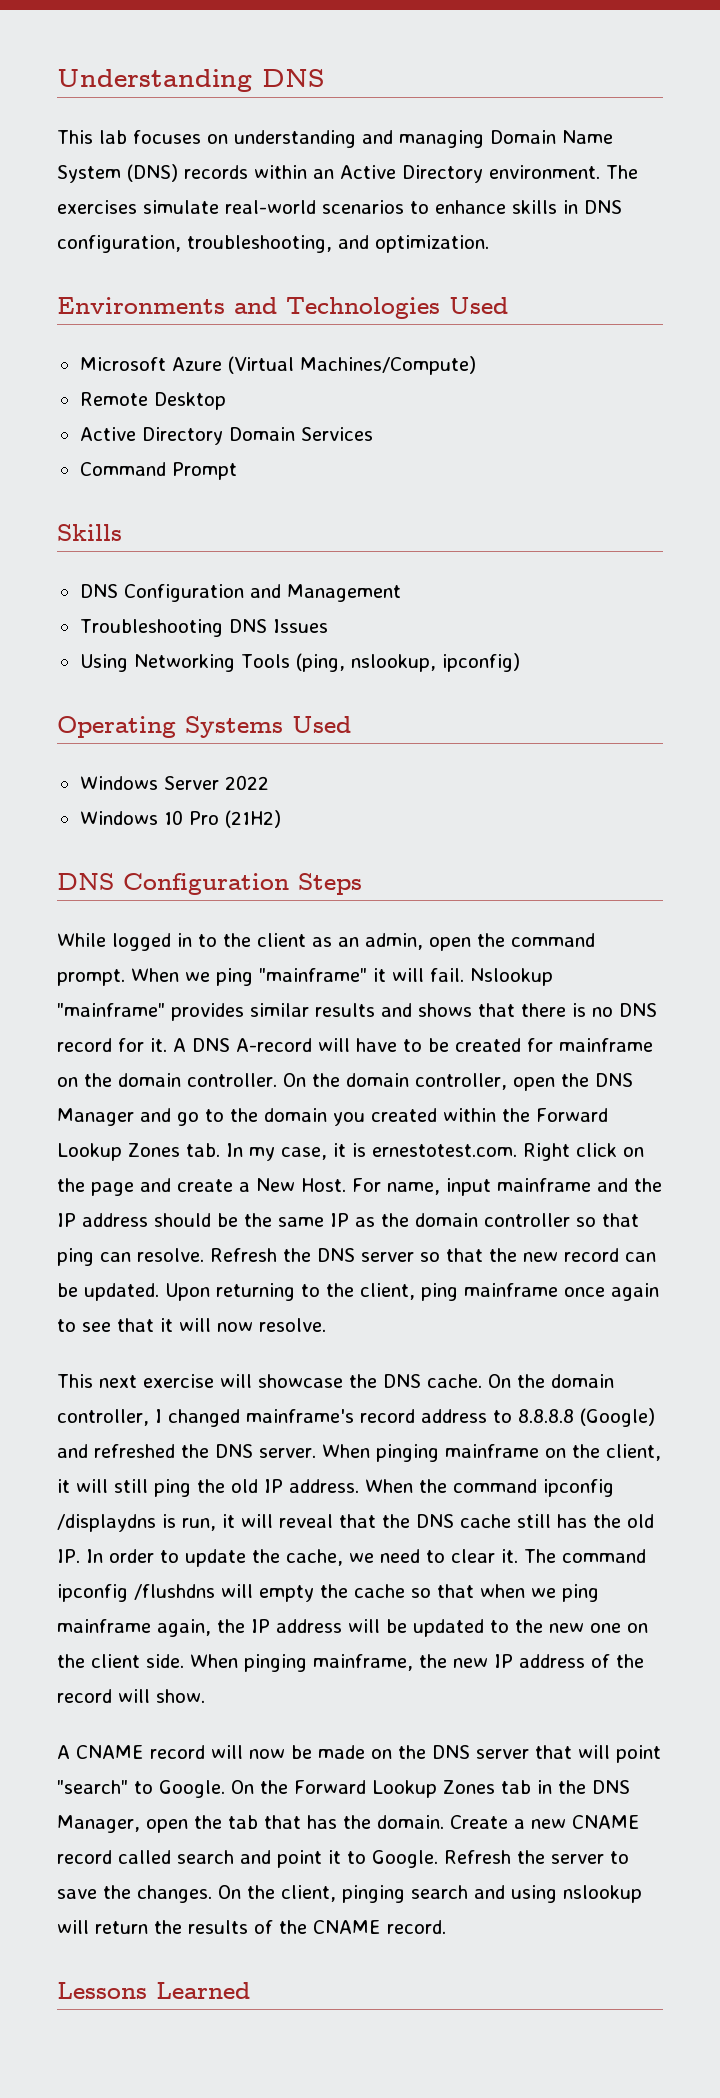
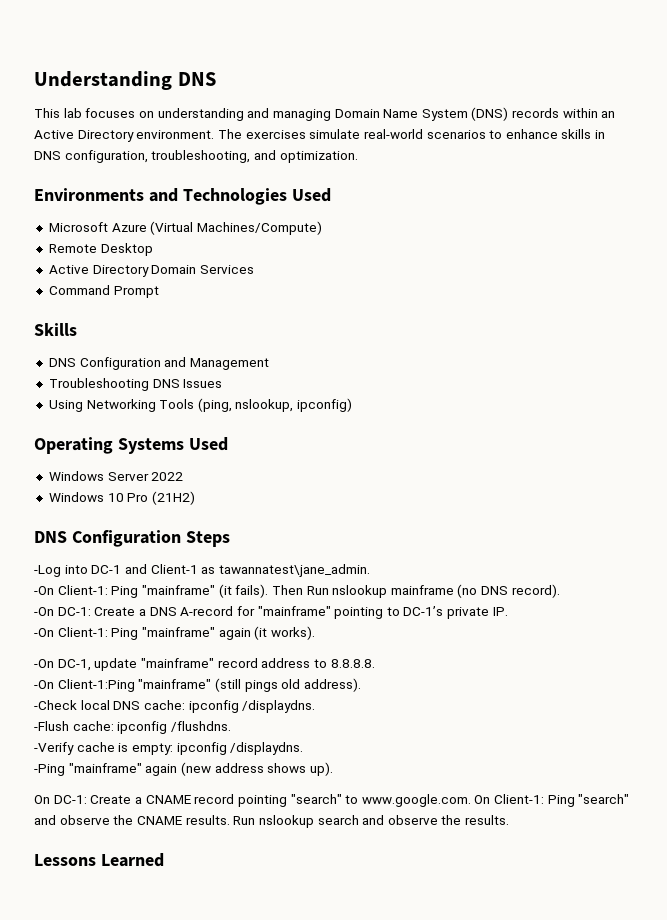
- While logged in to the client as an admin, open the command prompt. When we ping "mainframe" it will fail. Nslookup "mainframe" provides similar results and shows that there is no DNS record for it. A DNS A-record will have to be created for mainframe on the domain controller. On the domain controller, open the DNS Manager and go to the domain you created within the Forward Lookup Zones tab. In my case, it is ernestotest.com. Right click on the page and create a New Host. For name, input mainframe and the IP address should be the same IP as the domain controller so that ping can resolve. Refresh the DNS server so that the new record can be updated. Upon returning to the client, ping mainframe once again to see that it will now resolve.
- This next exercise will showcase the DNS cache. On the domain controller, I changed mainframe's record address to 8.8.8.8 (Google) and refreshed the DNS server. When pinging mainframe on the client, it will still ping the old IP address. When the command ipconfig /displaydns is run, it will reveal that the DNS cache still has the old IP. In order to update the cache, we need to clear it. The command ipconfig /flushdns will empty the cache so that when we ping mainframe again, the IP address will be updated to the new one on the client side. When pinging mainframe, the new IP address of the record will show.
- A CNAME record will now be made on the DNS server that will point "search" to Google. On the Forward Lookup Zones tab in the DNS Manager, open the tab that has the domain. Create a new CNAME record called search and point it to Google. Refresh the server to save the changes. On the client, pinging search and using nslookup will return the results of the CNAME record.
+ -Log into DC-1 and Client-1 as tawannatest\jane_admin.
+ -On Client-1: Ping "mainframe" (it fails). Then Run nslookup mainframe (no DNS record).
+ -On DC-1: Create a DNS A-record for "mainframe" pointing to DC-1’s private IP.
+ -On Client-1: Ping "mainframe" again (it works).
+ -On DC-1, update "mainframe" record address to 8.8.8.8.
+ -On Client-1:Ping "mainframe" (still pings old address).
+ -Check local DNS cache: ipconfig /displaydns.
+ -Flush cache: ipconfig /flushdns.
+ -Verify cache is empty: ipconfig /displaydns.
+ -Ping "mainframe" again (new address shows up).
+ On DC-1: Create a CNAME record pointing "search" to www.google.com. On Client-1: Ping "search" and observe the CNAME results. Run nslookup search and observe the results.

